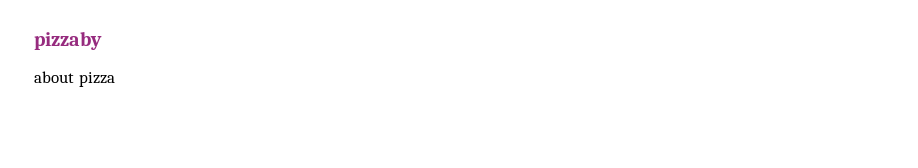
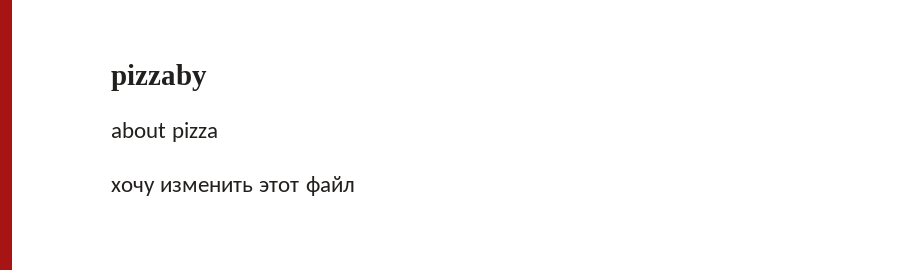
+ хочу изменить этот файл

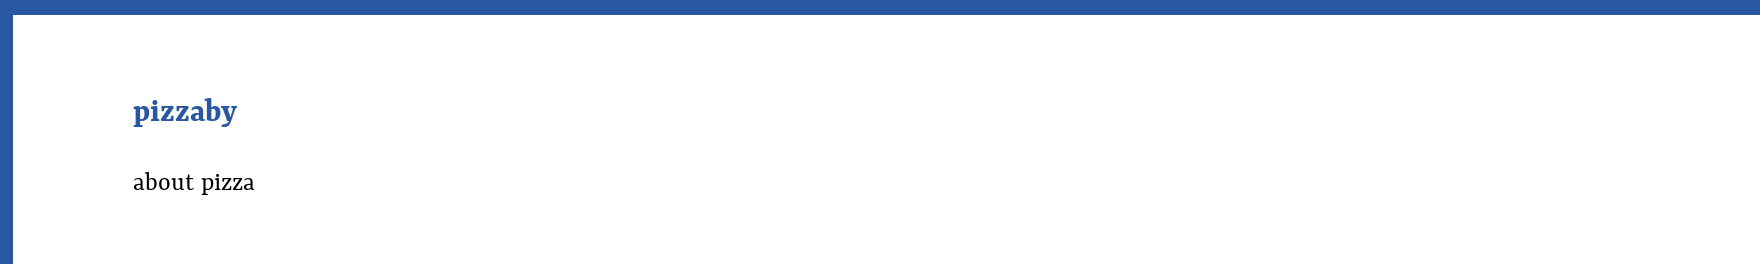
- хочу изменить этот файл

